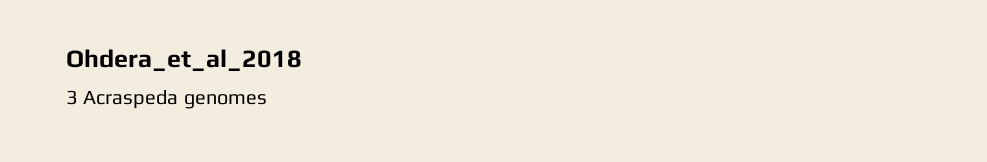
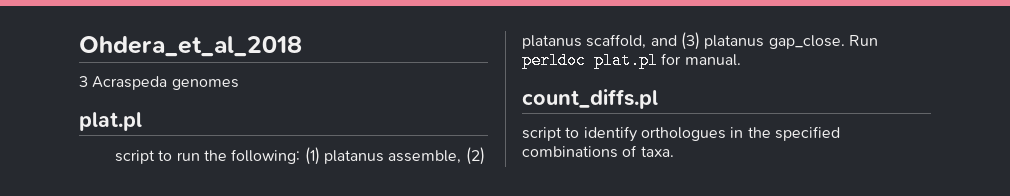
  3 Acraspeda genomes
+ plat.pl
+ script to run the following: (1) platanus assemble, (2) platanus scaffold, and (3) platanus gap_close. Run perldoc plat.pl for manual.
+ count_diffs.pl
+ script to identify orthologues in the specified combinations of taxa.

